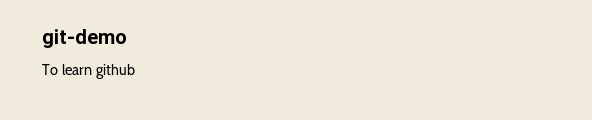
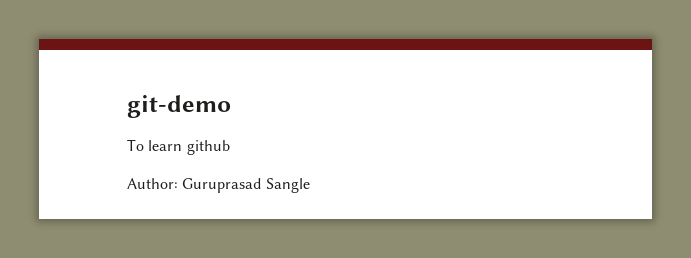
+ Author: Guruprasad Sangle

